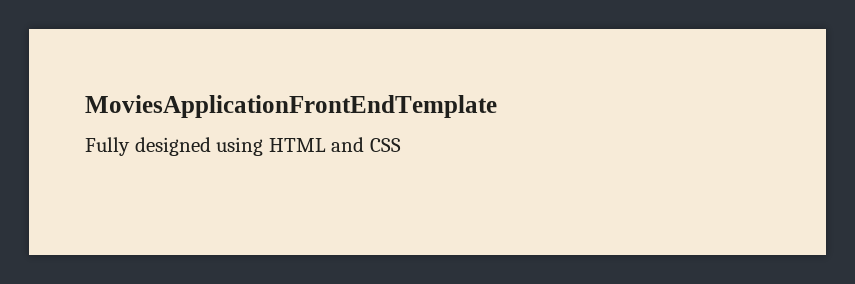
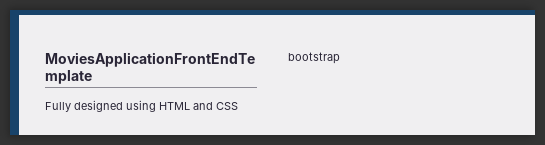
- Fully designed using HTML and CSS
+ Fully designed using HTML and CSS bootstrap

